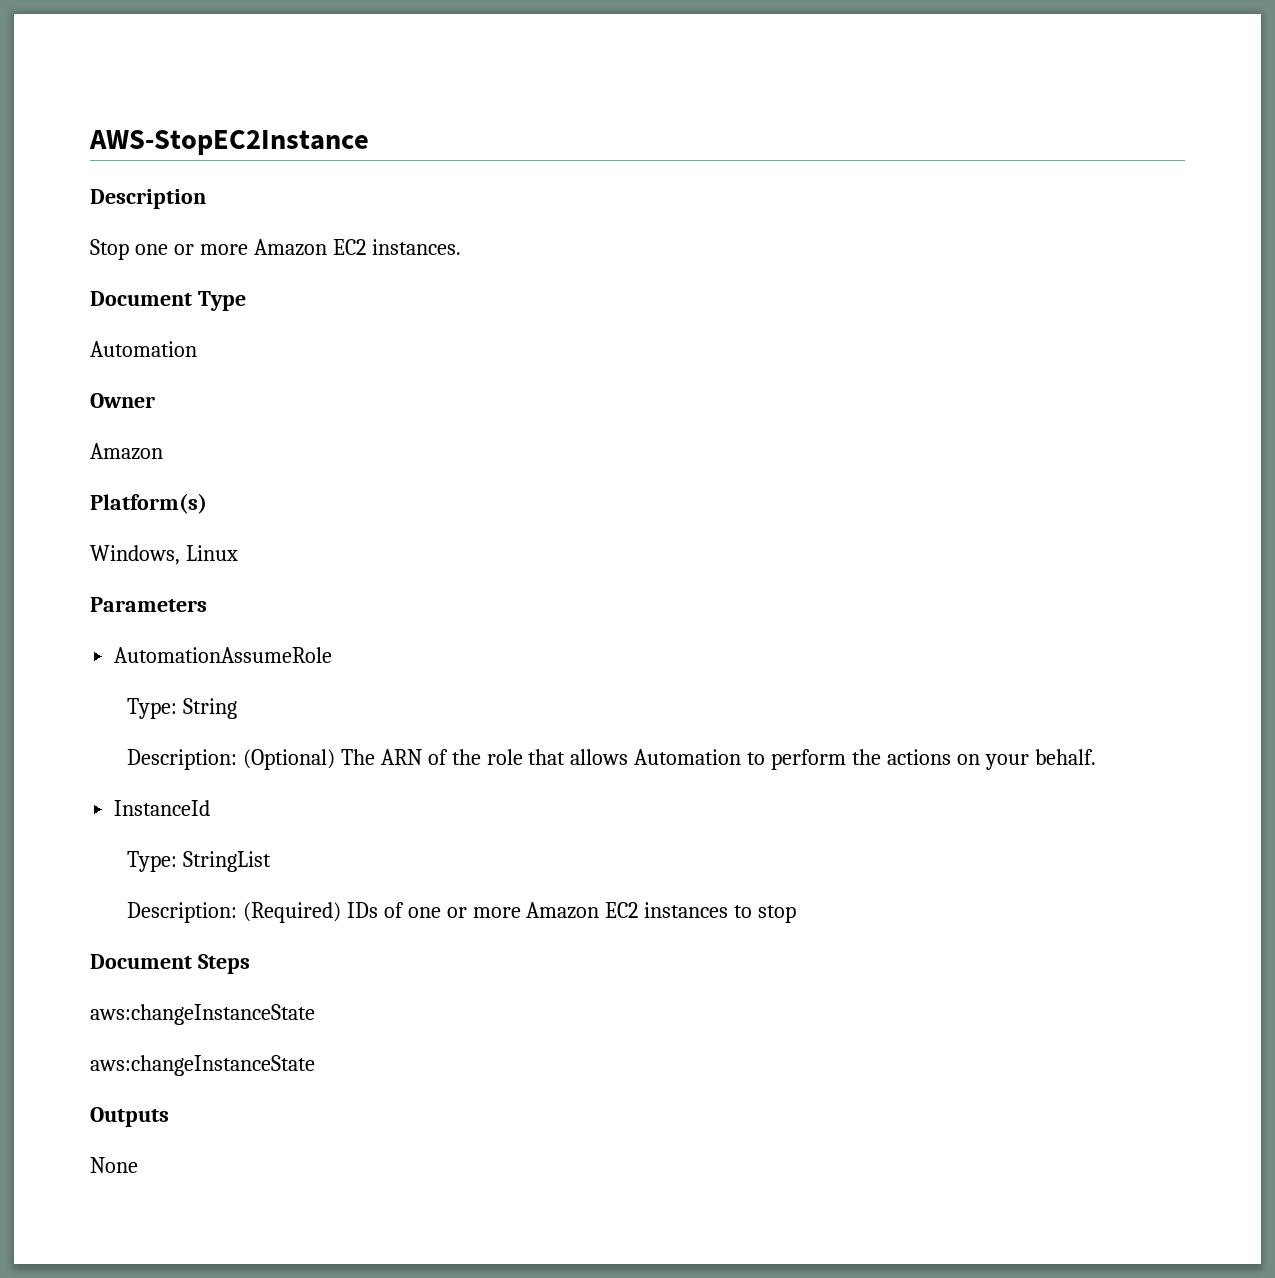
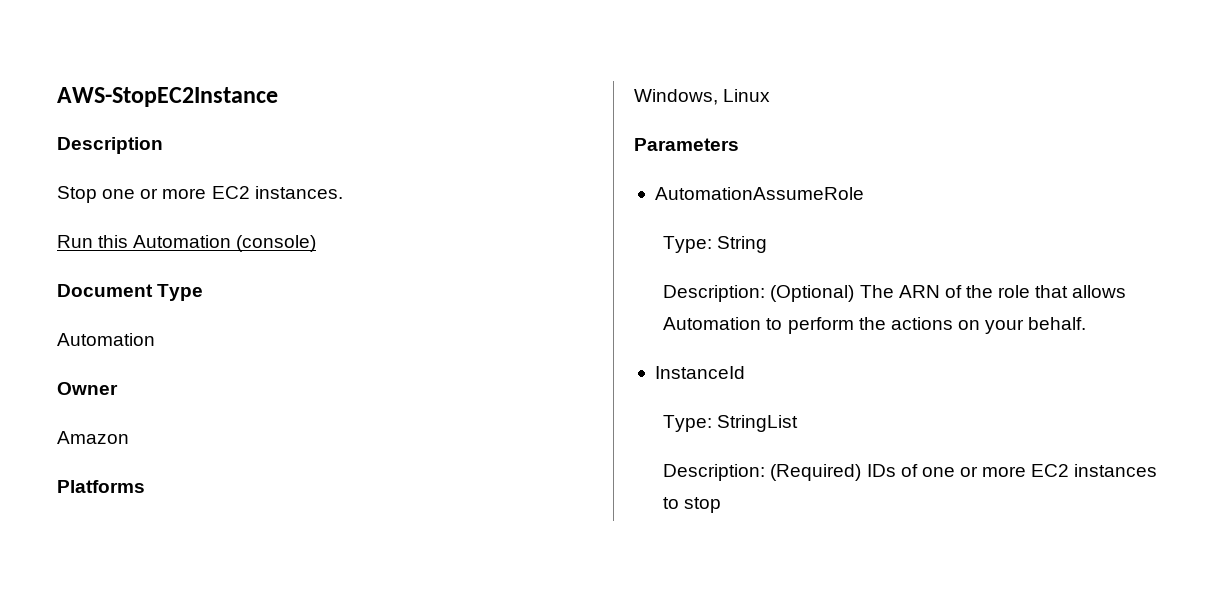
- Stop one or more Amazon EC2 instances.
+ Stop one or more EC2 instances.
+ Run this Automation (console)
- Platform(s)
+ Platforms
- Description: (Required) IDs of one or more Amazon EC2 instances to stop
+ Description: (Required) IDs of one or more EC2 instances to stop
- Document Steps
- aws:changeInstanceState
- aws:changeInstanceState
- Outputs
- None

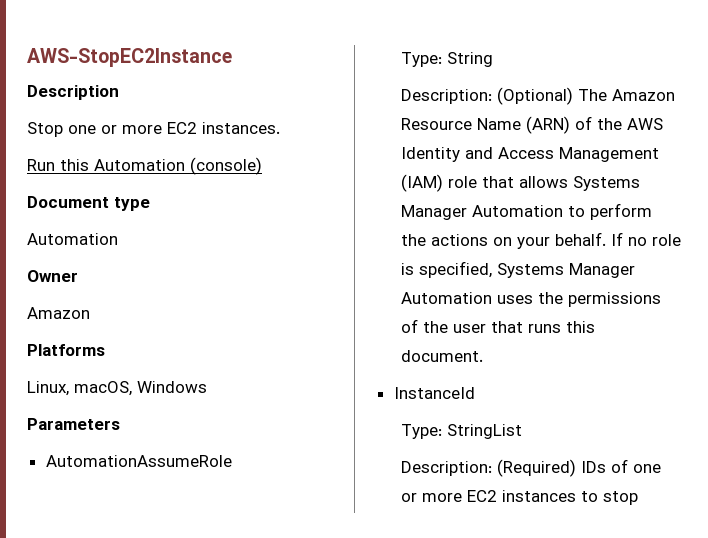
- Document Type
+ Document type
- Windows, Linux
+ Linux, macOS, Windows
- Description: (Optional) The ARN of the role that allows Automation to perform the actions on your behalf.
+ Description: (Optional) The Amazon Resource Name (ARN) of the AWS Identity and Access Management (IAM) role that allows Systems Manager Automation to perform the actions on your behalf. If no role is specified, Systems Manager Automation uses the permissions of the user that runs this document.

